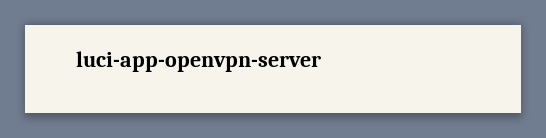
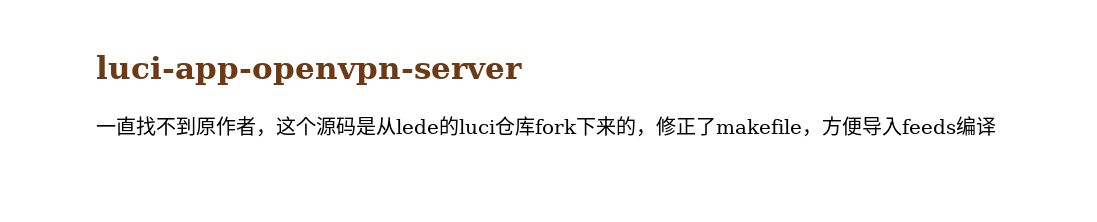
+ 一直找不到原作者，这个源码是从lede的luci仓库fork下来的，修正了makefile，方便导入feeds编译

